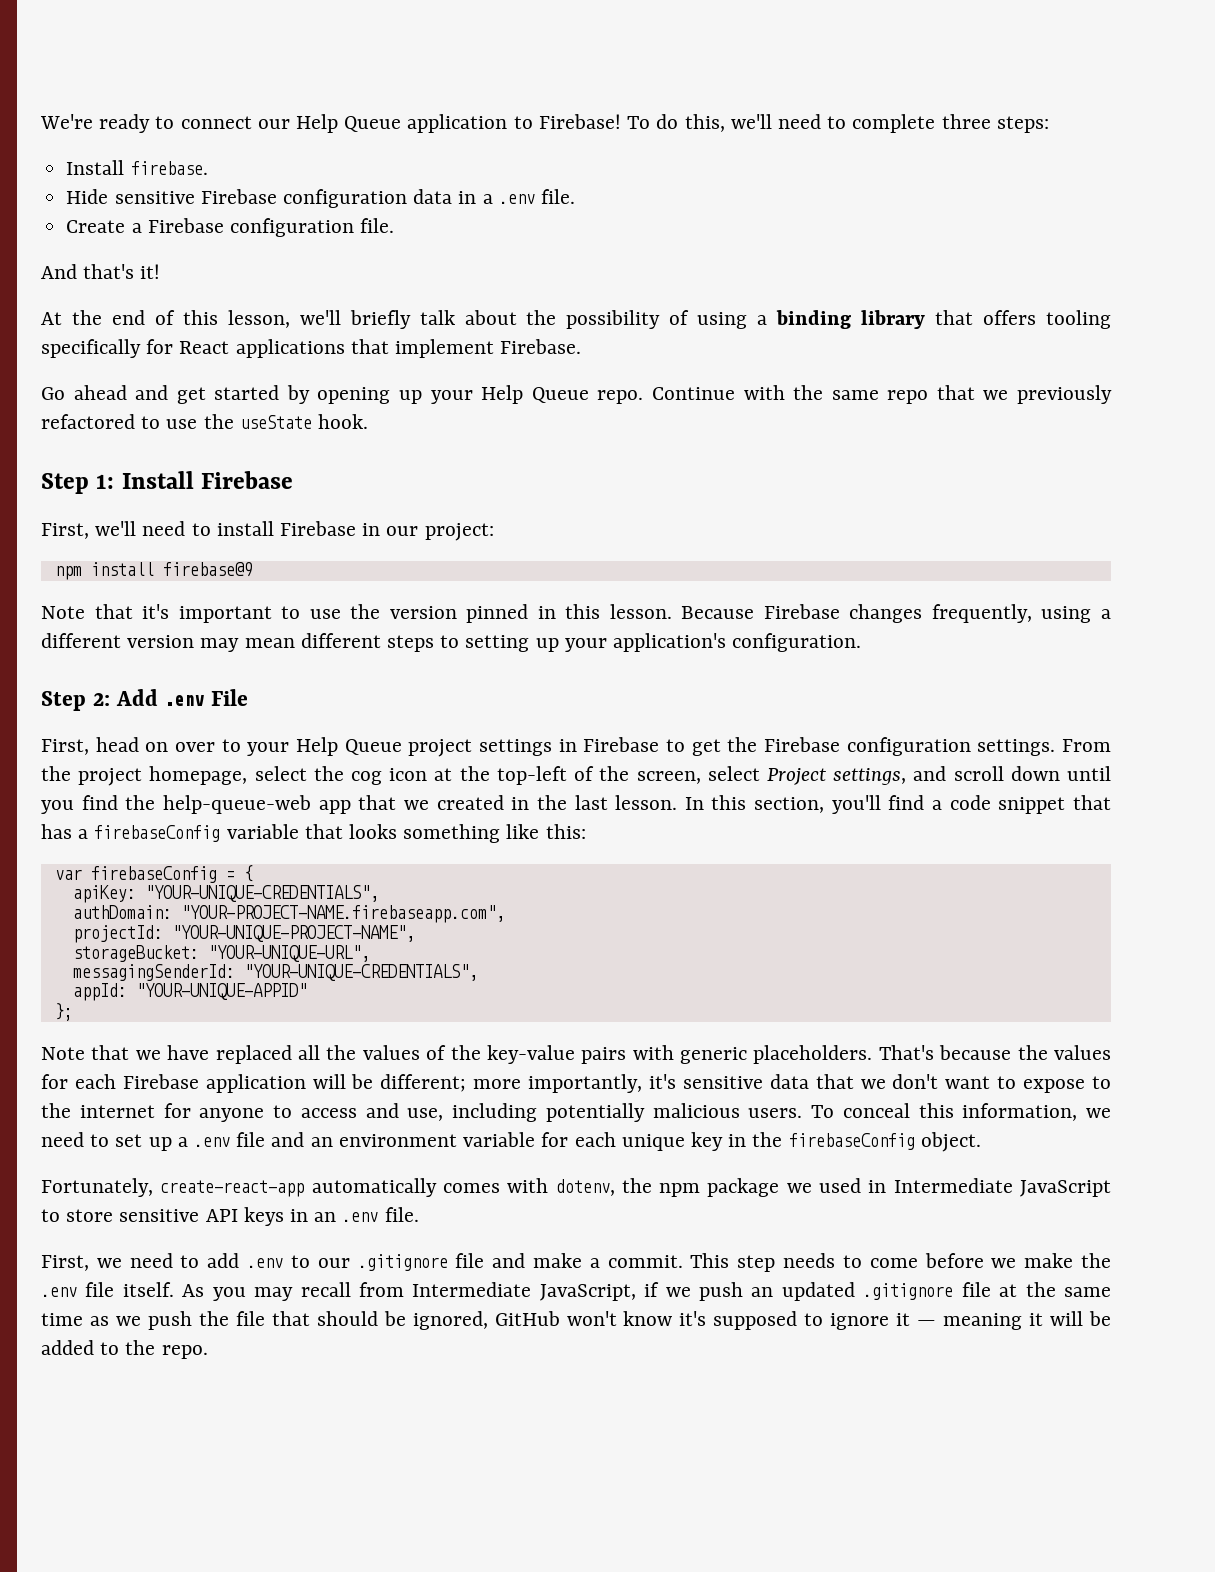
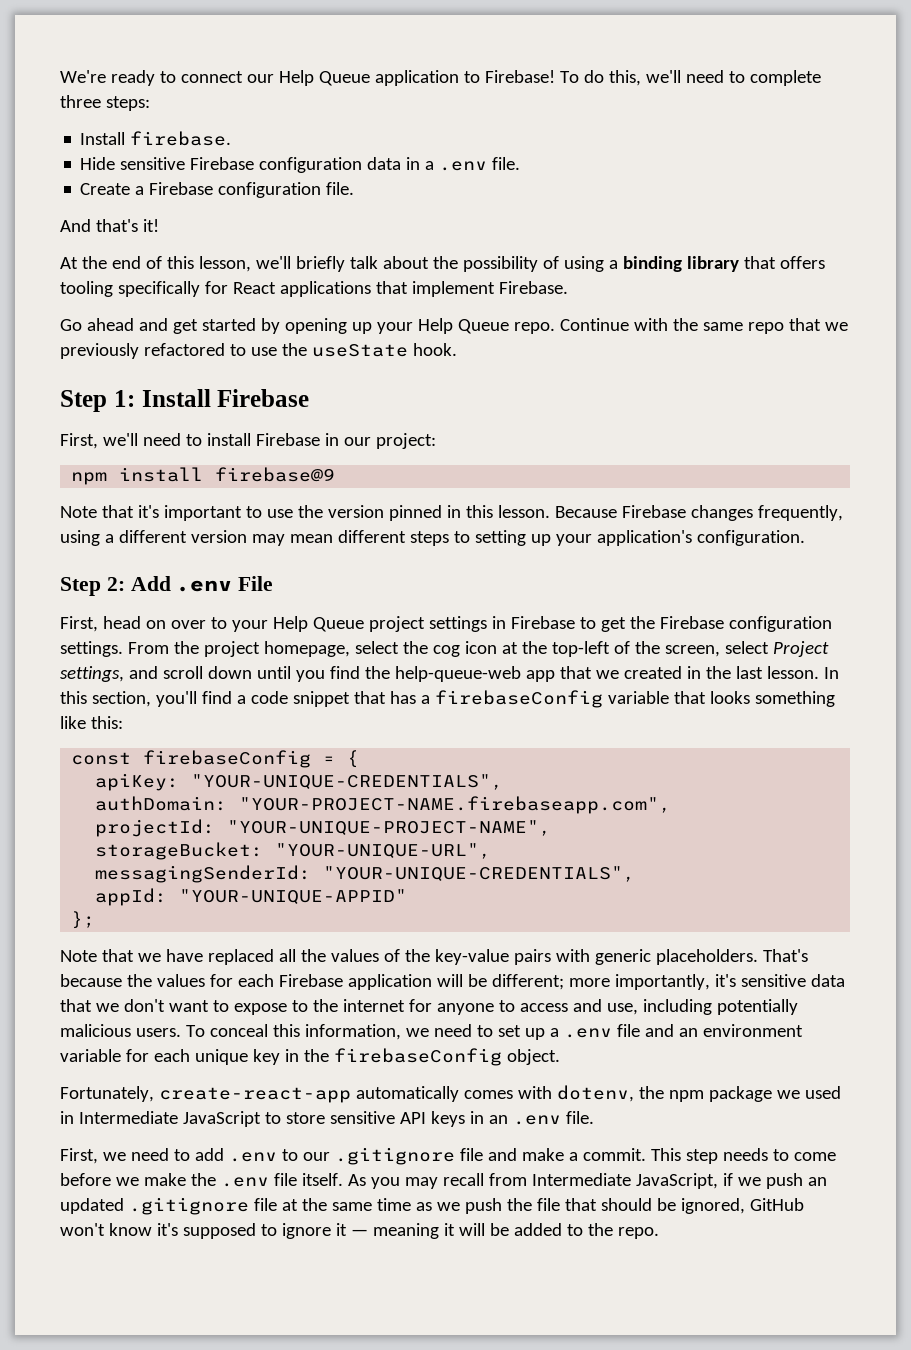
- var firebaseConfig = {
+ const firebaseConfig = {

